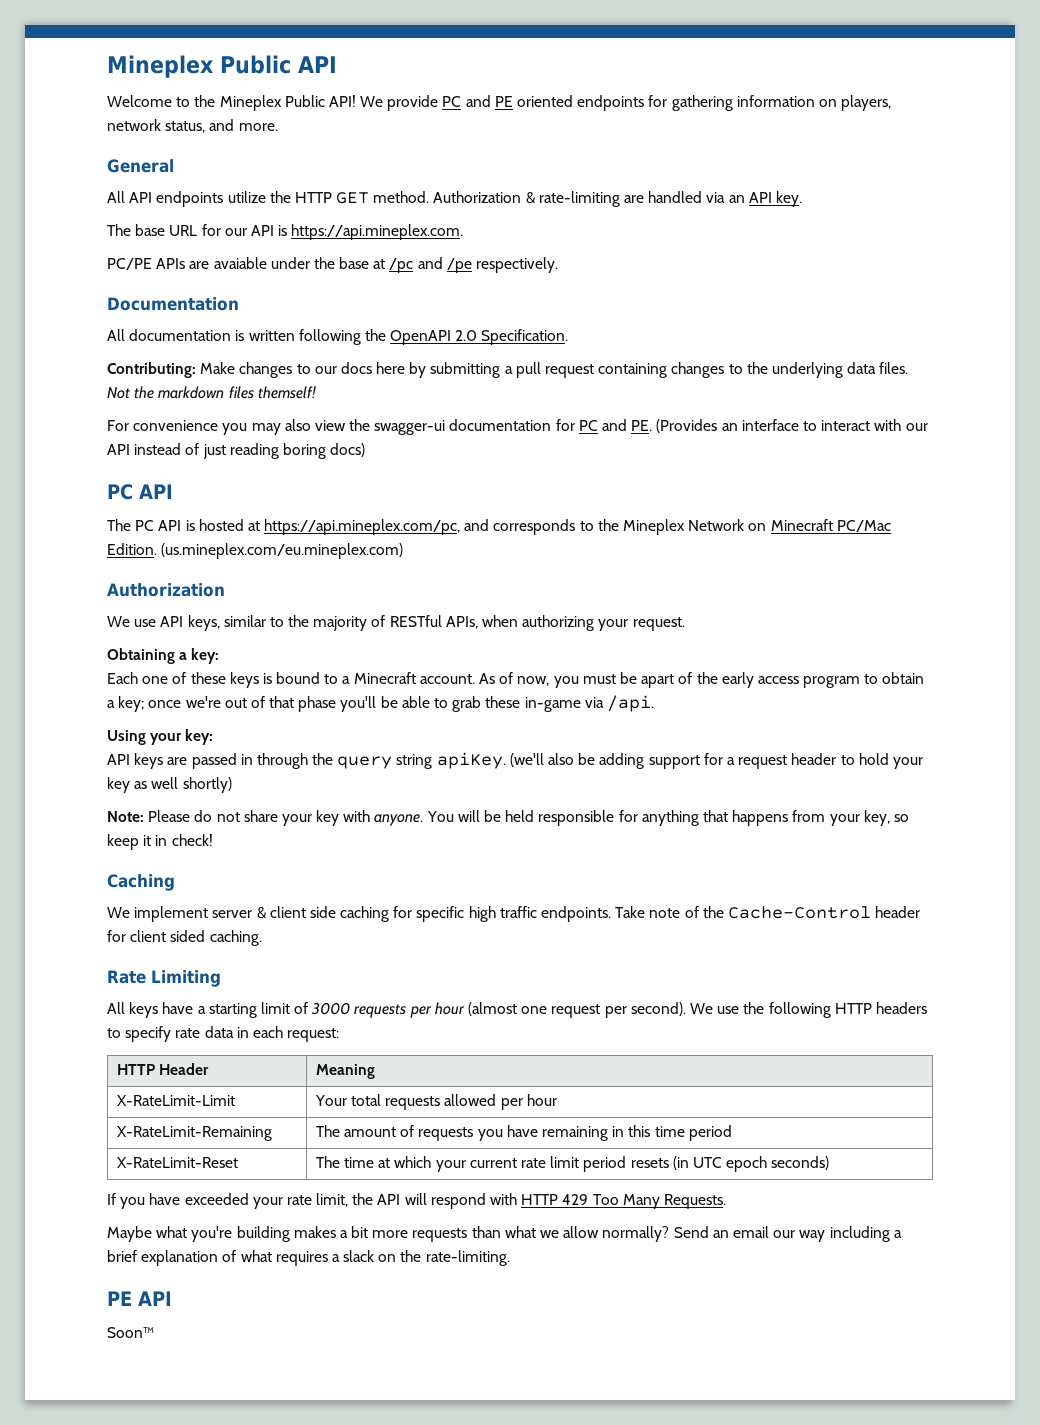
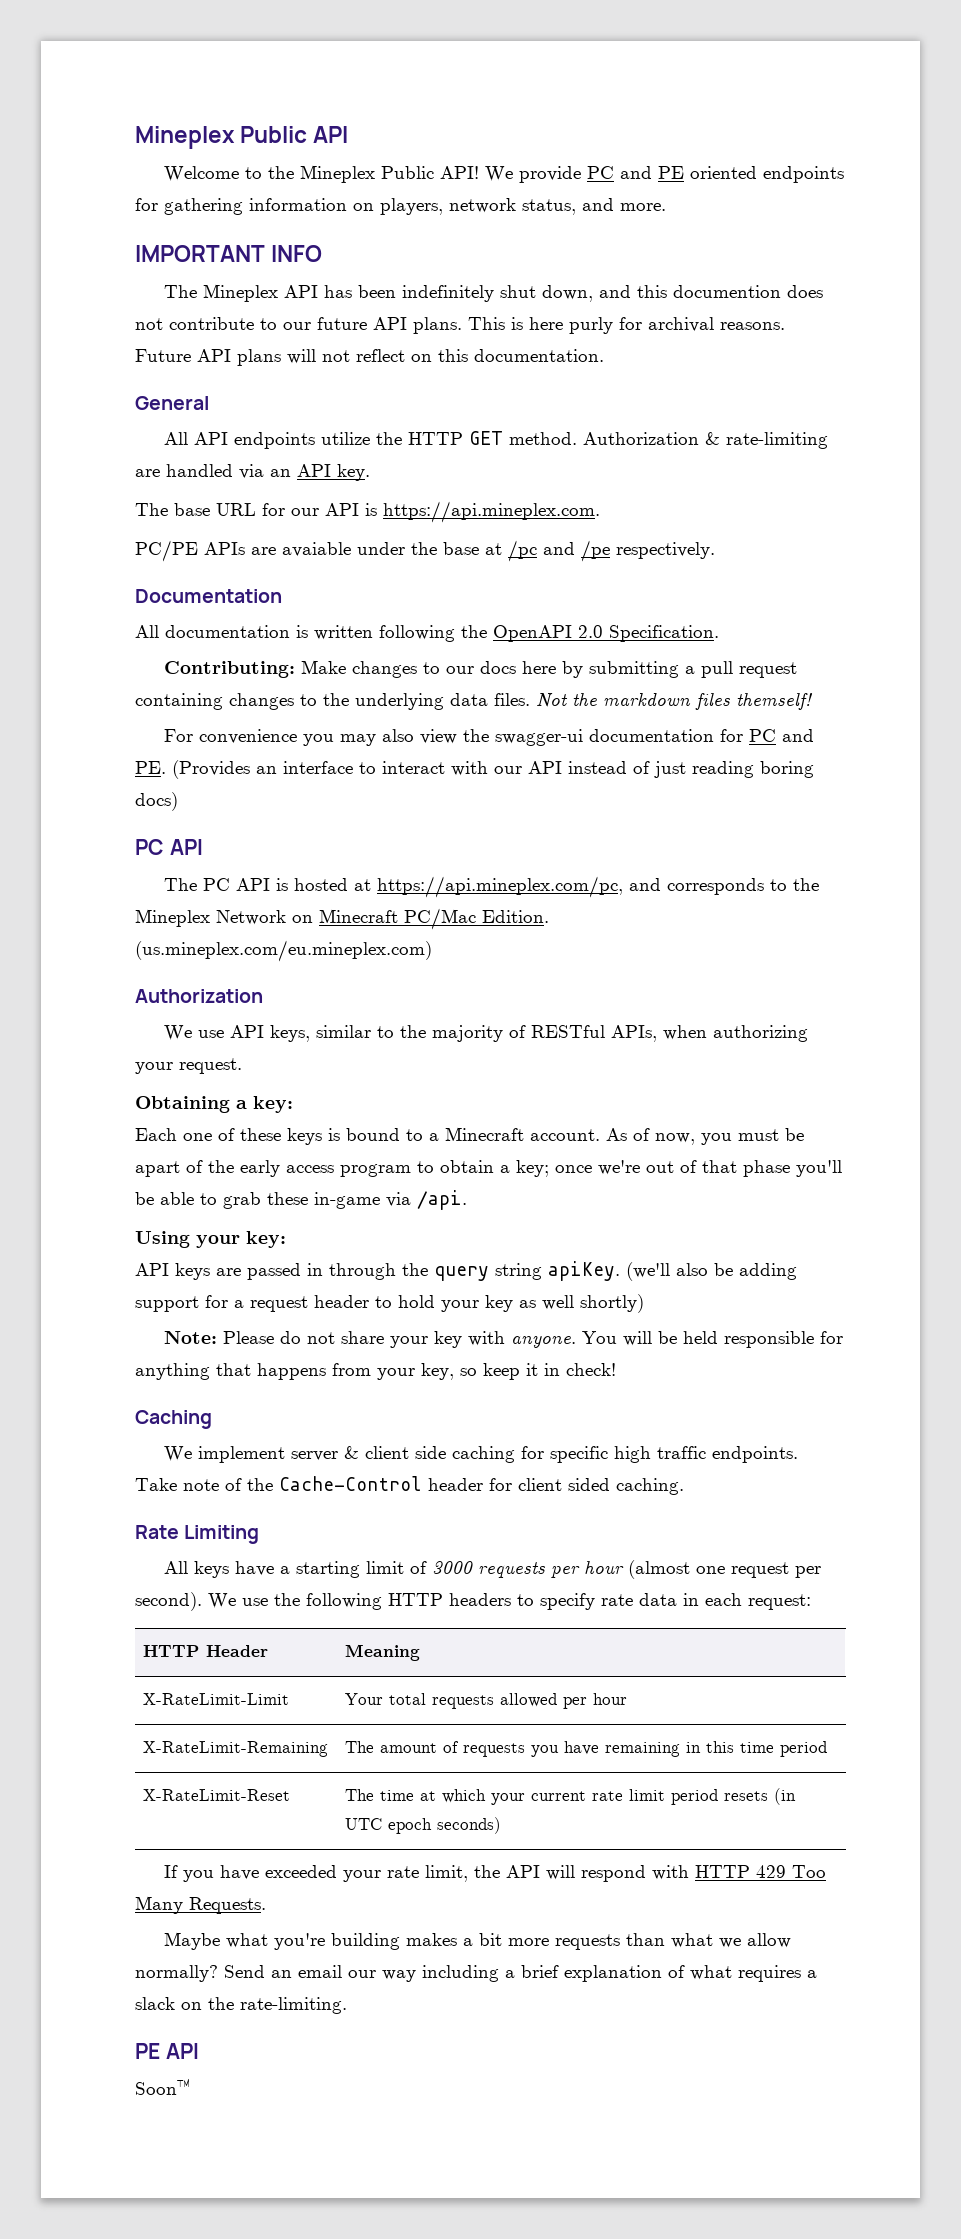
+ IMPORTANT INFO
+ The Mineplex API has been indefinitely shut down, and this documention does not contribute to our future API plans. This is here purly for archival reasons. Future API plans will not reflect on this documentation.

